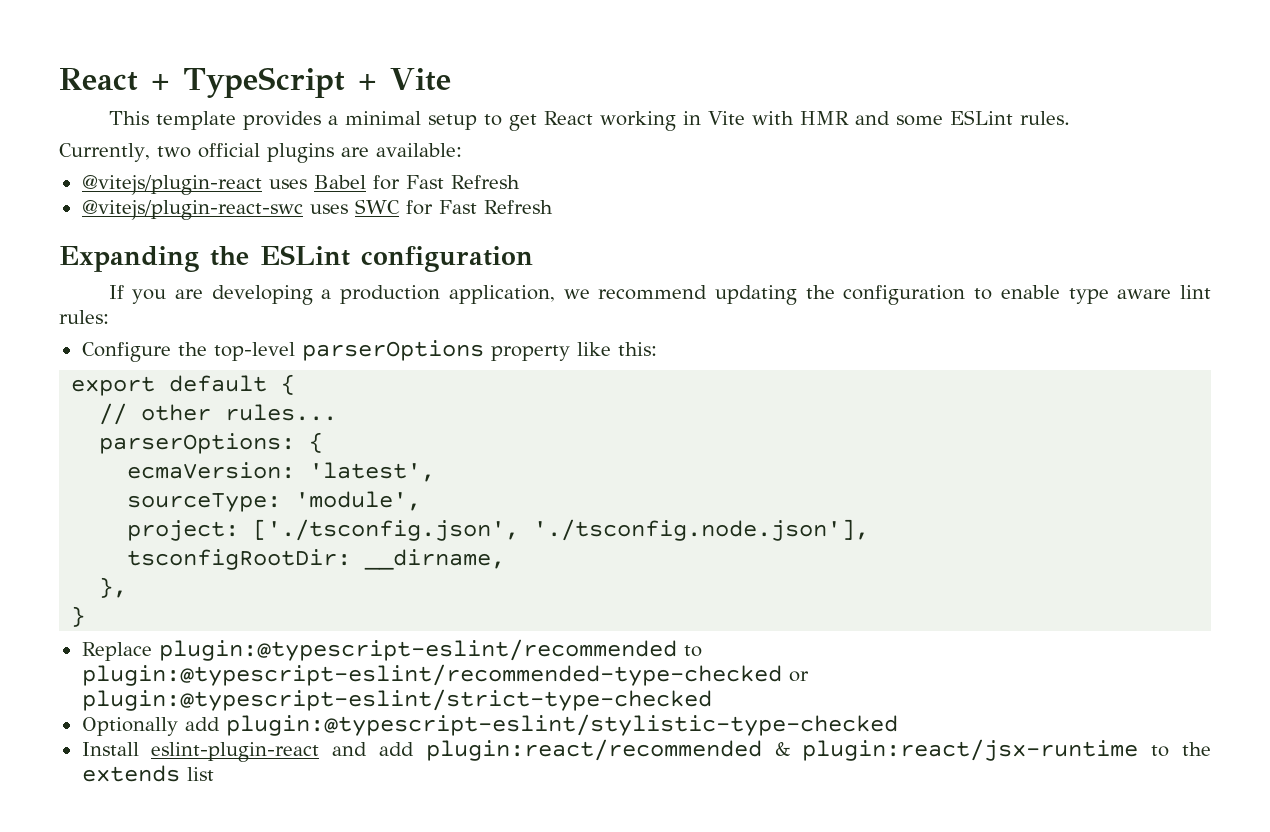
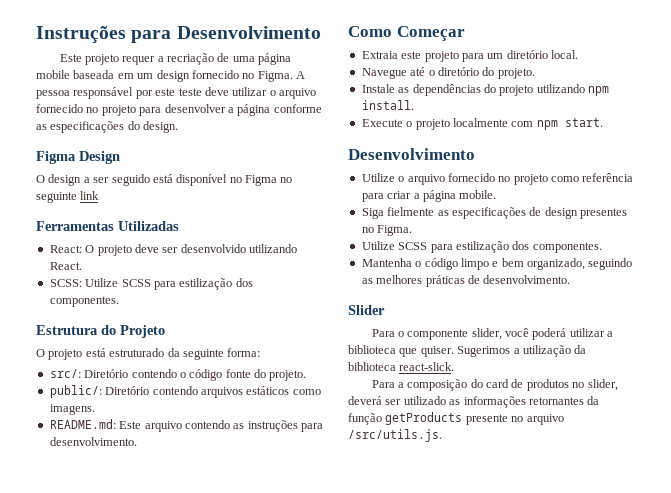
- React + TypeScript + Vite
- This template provides a minimal setup to get React working in Vite with HMR and some ESLint rules.
- Currently, two official plugins are available:
- @vitejs/plugin-react uses Babel for Fast Refresh
- @vitejs/plugin-react-swc uses SWC for Fast Refresh
- Expanding the ESLint configuration
- If you are developing a production application, we recommend updating the configuration to enable type aware lint rules:
- Configure the top-level parserOptions property like this:
- export default {
- // other rules...
- parserOptions: {
- ecmaVersion: 'latest',
- sourceType: 'module',
- project: ['./tsconfig.json', './tsconfig.node.json'],
- tsconfigRootDir: __dirname,
- },
- }
- Replace plugin:@typescript-eslint/recommended to plugin:@typescript-eslint/recommended-type-checked or plugin:@typescript-eslint/strict-type-checked
- Optionally add plugin:@typescript-eslint/stylistic-type-checked
- Install eslint-plugin-react and add plugin:react/recommended & plugin:react/jsx-runtime to the extends list
+ Instruções para Desenvolvimento
+ Este projeto requer a recriação de uma página mobile baseada em um design fornecido no Figma. A pessoa responsável por este teste deve utilizar o arquivo fornecido no projeto para desenvolver a página conforme as especificações do design.
+ Figma Design
+ O design a ser seguido está disponível no Figma no seguinte link
+ Ferramentas Utilizadas
+ React: O projeto deve ser desenvolvido utilizando React.
+ SCSS: Utilize SCSS para estilização dos componentes.
+ Estrutura do Projeto
+ O projeto está estruturado da seguinte forma:
+ src/: Diretório contendo o código fonte do projeto.
+ public/: Diretório contendo arquivos estáticos como imagens.
+ README.md: Este arquivo contendo as instruções para desenvolvimento.
+ Como Começar
+ Extraia este projeto para um diretório local.
+ Navegue até o diretório do projeto.
+ Instale as dependências do projeto utilizando npm install.
+ Execute o projeto localmente com npm start.
+ Desenvolvimento
+ Utilize o arquivo fornecido no projeto como referência para criar a página mobile.
+ Siga fielmente as especificações de design presentes no Figma.
+ Utilize SCSS para estilização dos componentes.
+ Mantenha o código limpo e bem organizado, seguindo as melhores práticas de desenvolvimento.
+ Slider
+ Para o componente slider, você poderá utilizar a biblioteca que quiser. Sugerimos a utilização da biblioteca react-slick.
+ Para a composição do card de produtos no slider, deverá ser utilizado as informações retornantes da função getProducts presente no arquivo /src/utils.js.

